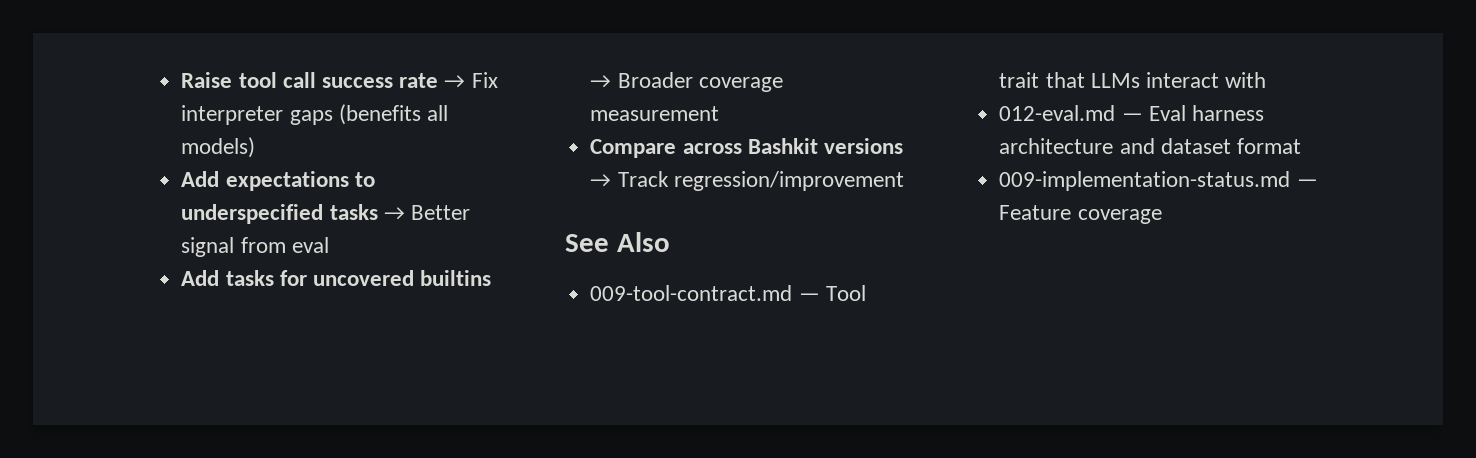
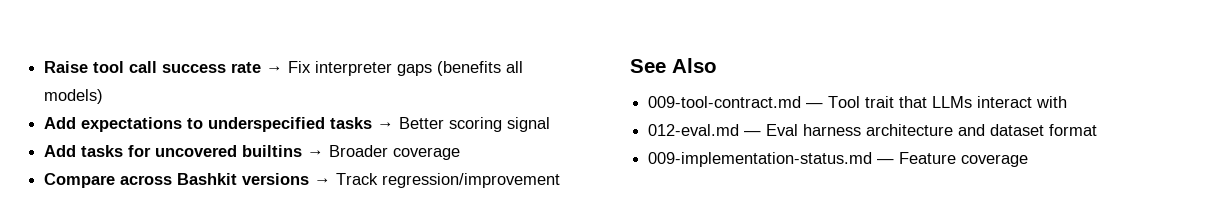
- Add expectations to underspecified tasks → Better signal from eval
+ Add expectations to underspecified tasks → Better scoring signal
- Add tasks for uncovered builtins → Broader coverage measurement
+ Add tasks for uncovered builtins → Broader coverage

